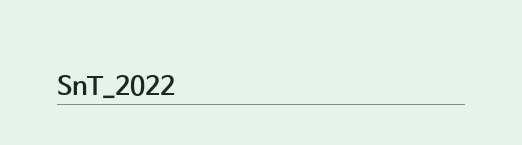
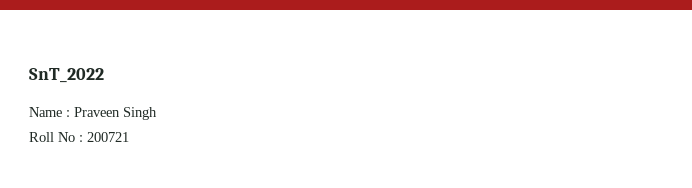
+ Name : Praveen Singh
+ Roll No : 200721

